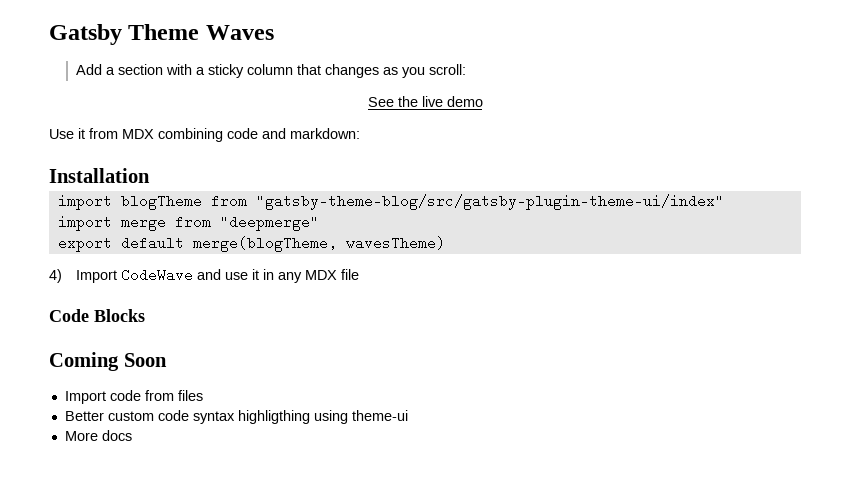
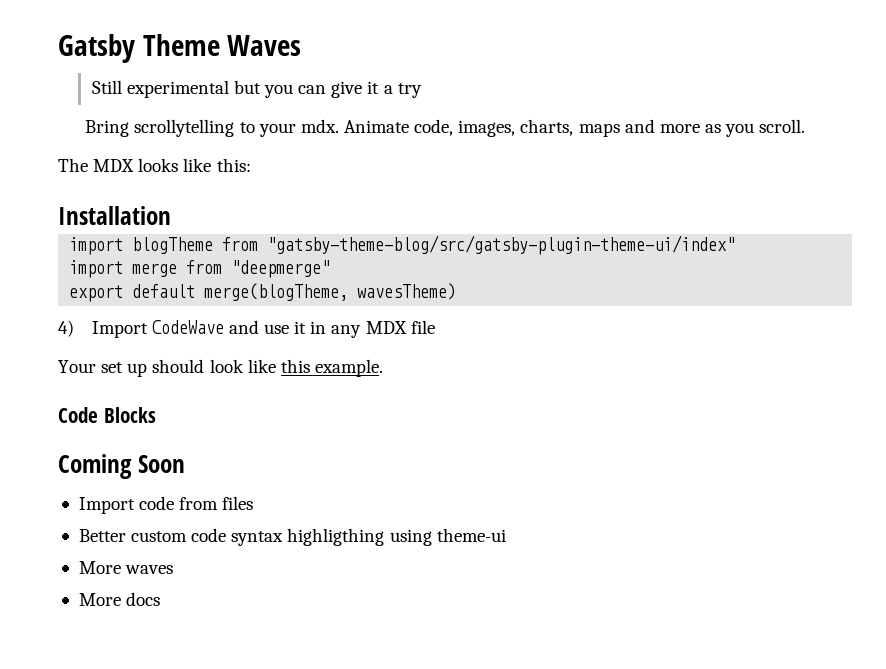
- Add a section with a sticky column that changes as you scroll:
- See the live demo
- Use it from MDX combining code and markdown:
+ Still experimental but you can give it a try
+ Bring scrollytelling to your mdx. Animate code, images, charts, maps and more as you scroll.
+ The MDX looks like this:
+ Your set up should look like this example.
+ More waves

